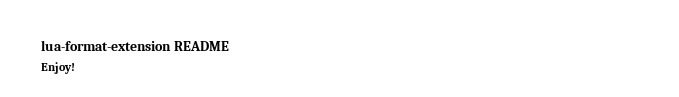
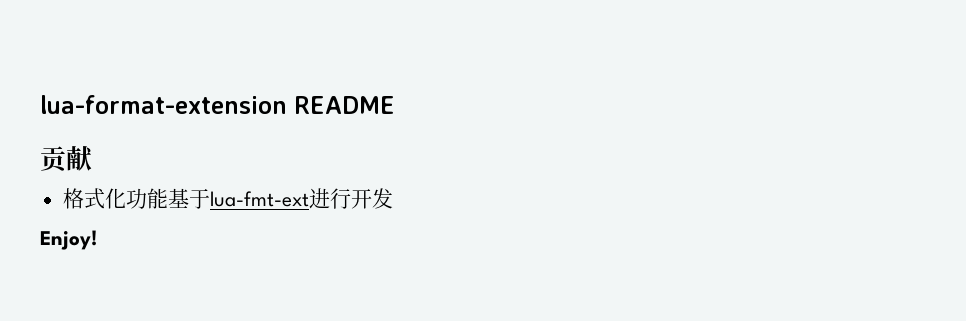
+ 贡献
+ 格式化功能基于lua-fmt-ext进行开发

